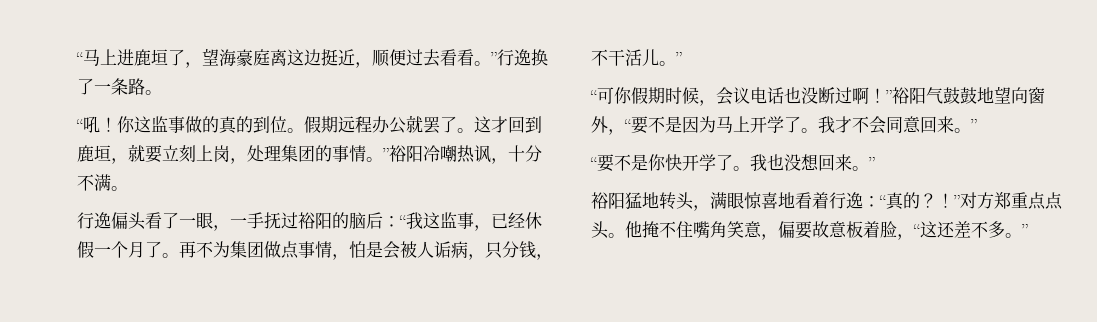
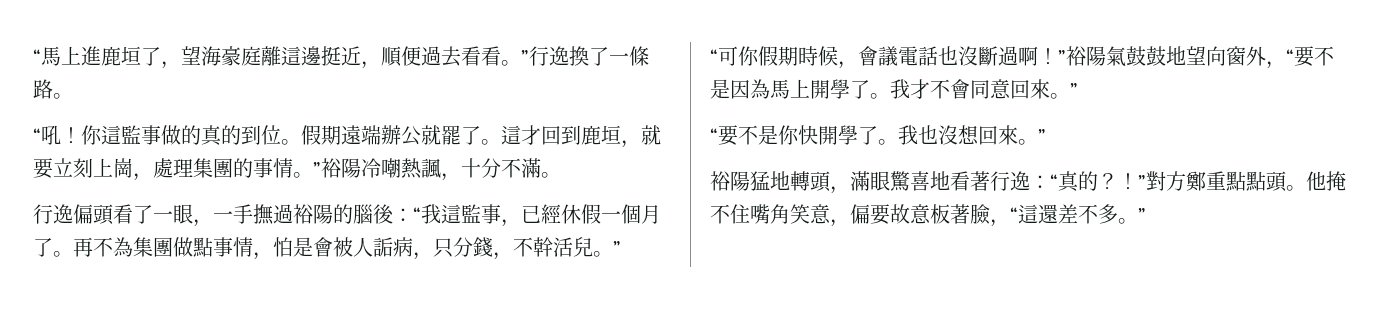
- “马上进鹿垣了，望海豪庭离这边挺近，顺便过去看看。”行逸换了一条路。
+ “馬上進鹿垣了，望海豪庭離這邊挺近，順便過去看看。”行逸換了一條路。
- 你这监事做的真的到位。
+ 你這監事做的真的到位。
- 假期远程办公就罢了。这才回到鹿垣，就要立刻上岗，处理集团的事情。”裕阳冷嘲热讽，十分不满。
+ 假期遠端辦公就罷了。這才回到鹿垣，就要立刻上崗，處理集團的事情。”裕陽冷嘲熱諷，十分不滿。
- 行逸偏头看了一眼，一手抚过裕阳的脑后：“我这监事，已经休假一个月了。再不为集团做点事情，怕是会被人诟病，只分钱，不干活儿。”
+ 行逸偏頭看了一眼，一手撫過裕陽的腦後：“我這監事，已經休假一個月了。再不為集團做點事情，怕是會被人詬病，只分錢，不幹活兒。”
- “可你假期时候，会议电话也没断过啊！”裕阳气鼓鼓地望向窗外，“要不是因为马上开学了。我才不会同意回来。”
+ “可你假期時候，會議電話也沒斷過啊！”裕陽氣鼓鼓地望向窗外，“要不是因為馬上開學了。我才不會同意回來。”
- “要不是你快开学了。
+ “要不是你快開學了。
- 我也没想回来。”
+ 我也沒想回來。”
- 裕阳猛地转头，满眼惊喜地看着行逸：“真的？
+ 裕陽猛地轉頭，滿眼驚喜地看著行逸：“真的？
- ！”对方郑重点点头。
+ ！”對方鄭重點點頭。
- 他掩不住嘴角笑意，偏要故意板着脸，“这还差不多。”
+ 他掩不住嘴角笑意，偏要故意板著臉，“這還差不多。”

